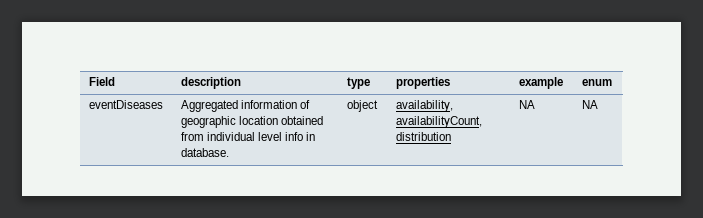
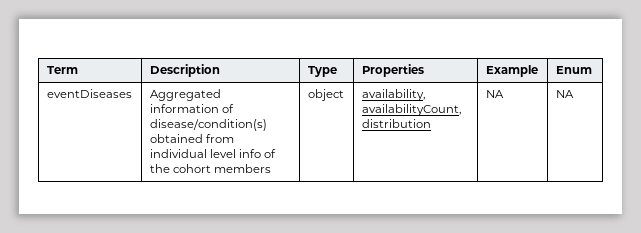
- Field | description | type | properties | example | enum
+ Term | Description | Type | Properties | Example | Enum
- eventDiseases | Aggregated information of geographic location obtained from individual level info in database. | object | availability, availabilityCount, distribution | NA | NA
+ eventDiseases | Aggregated information of disease/condition(s) obtained from individual level info of the cohort members | object | availability, availabilityCount, distribution | NA | NA

